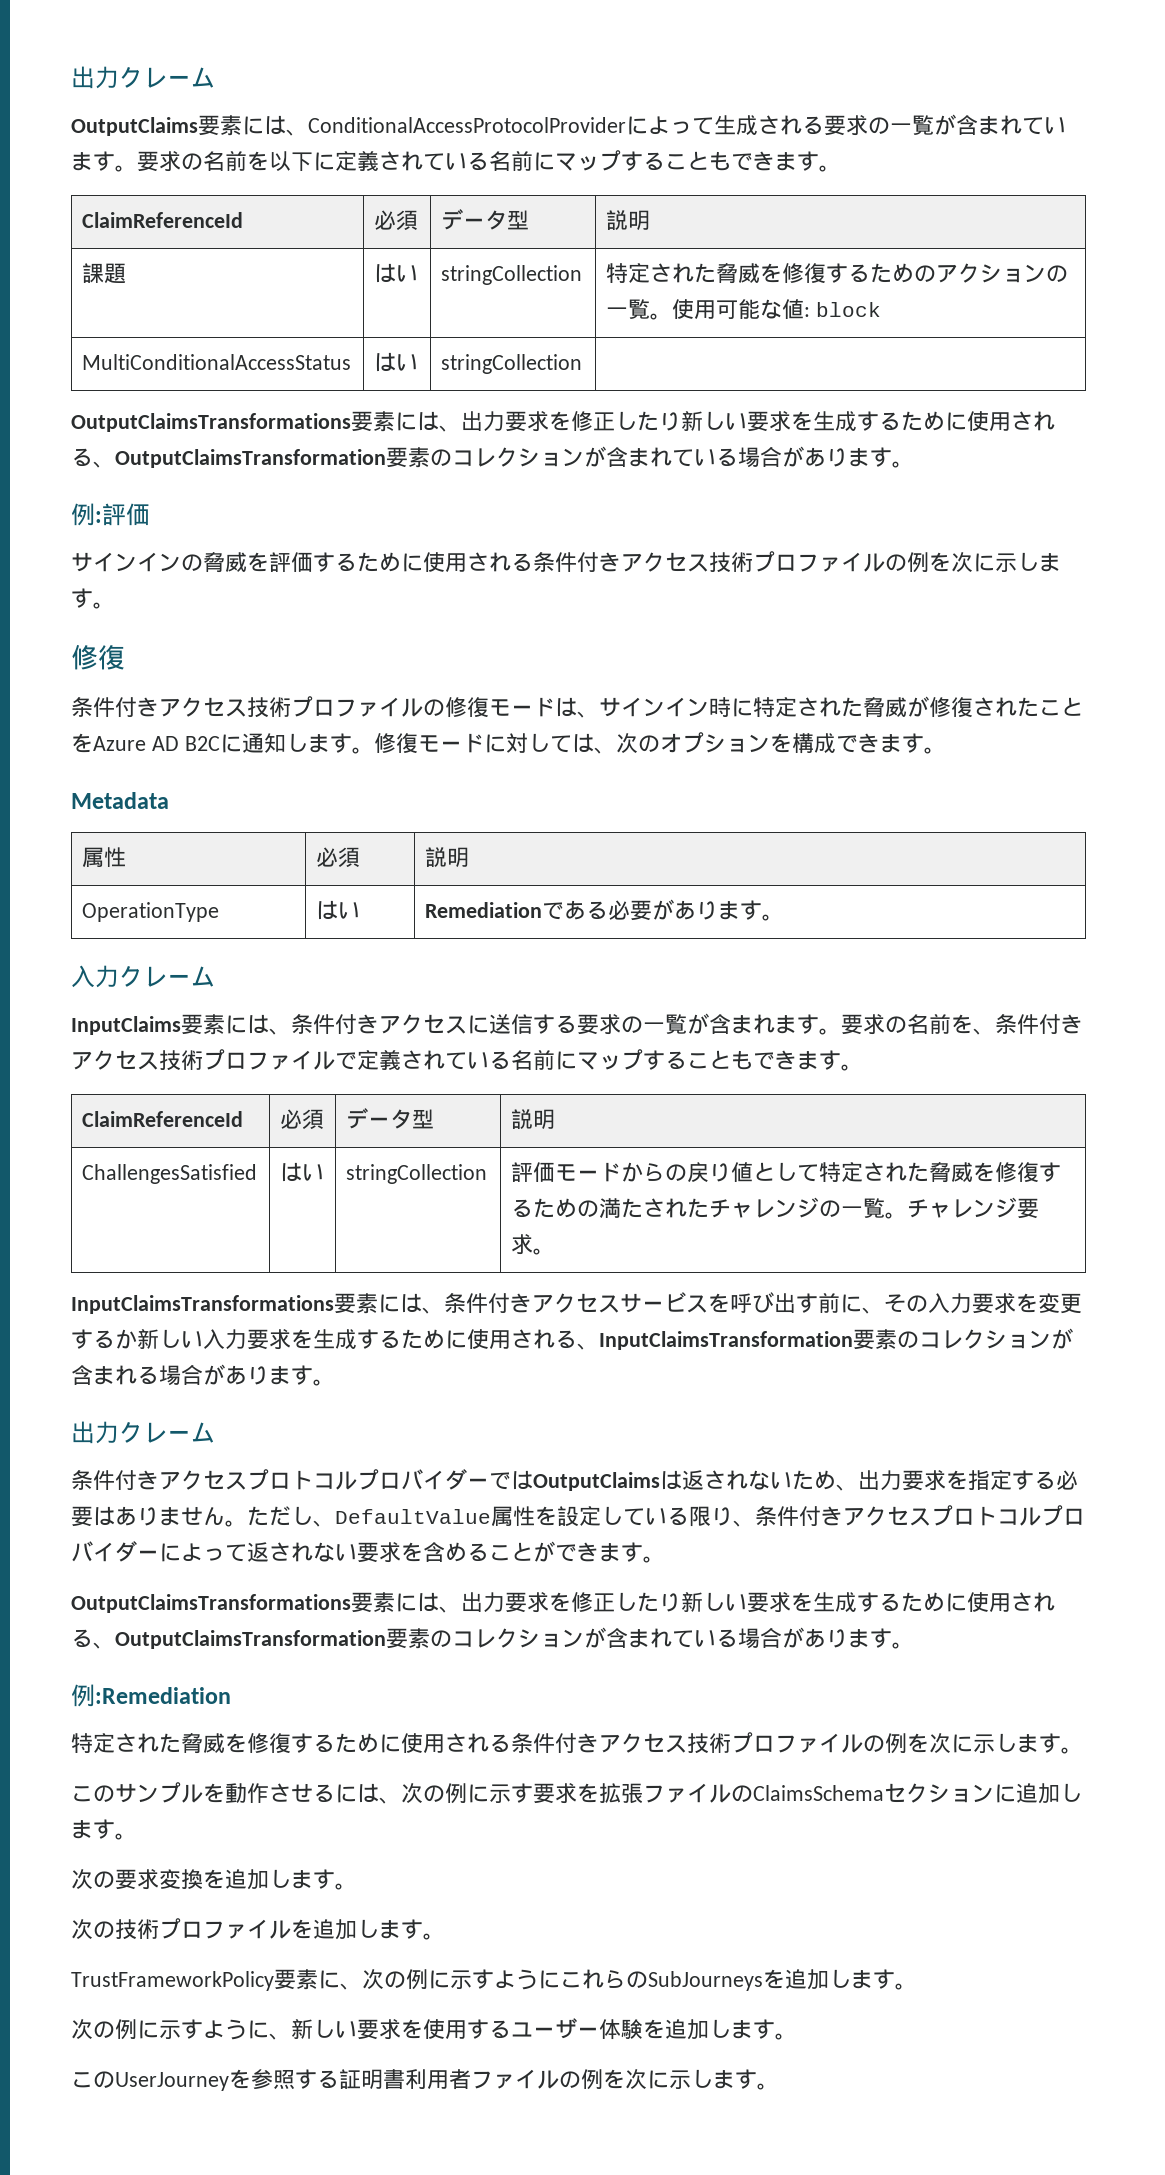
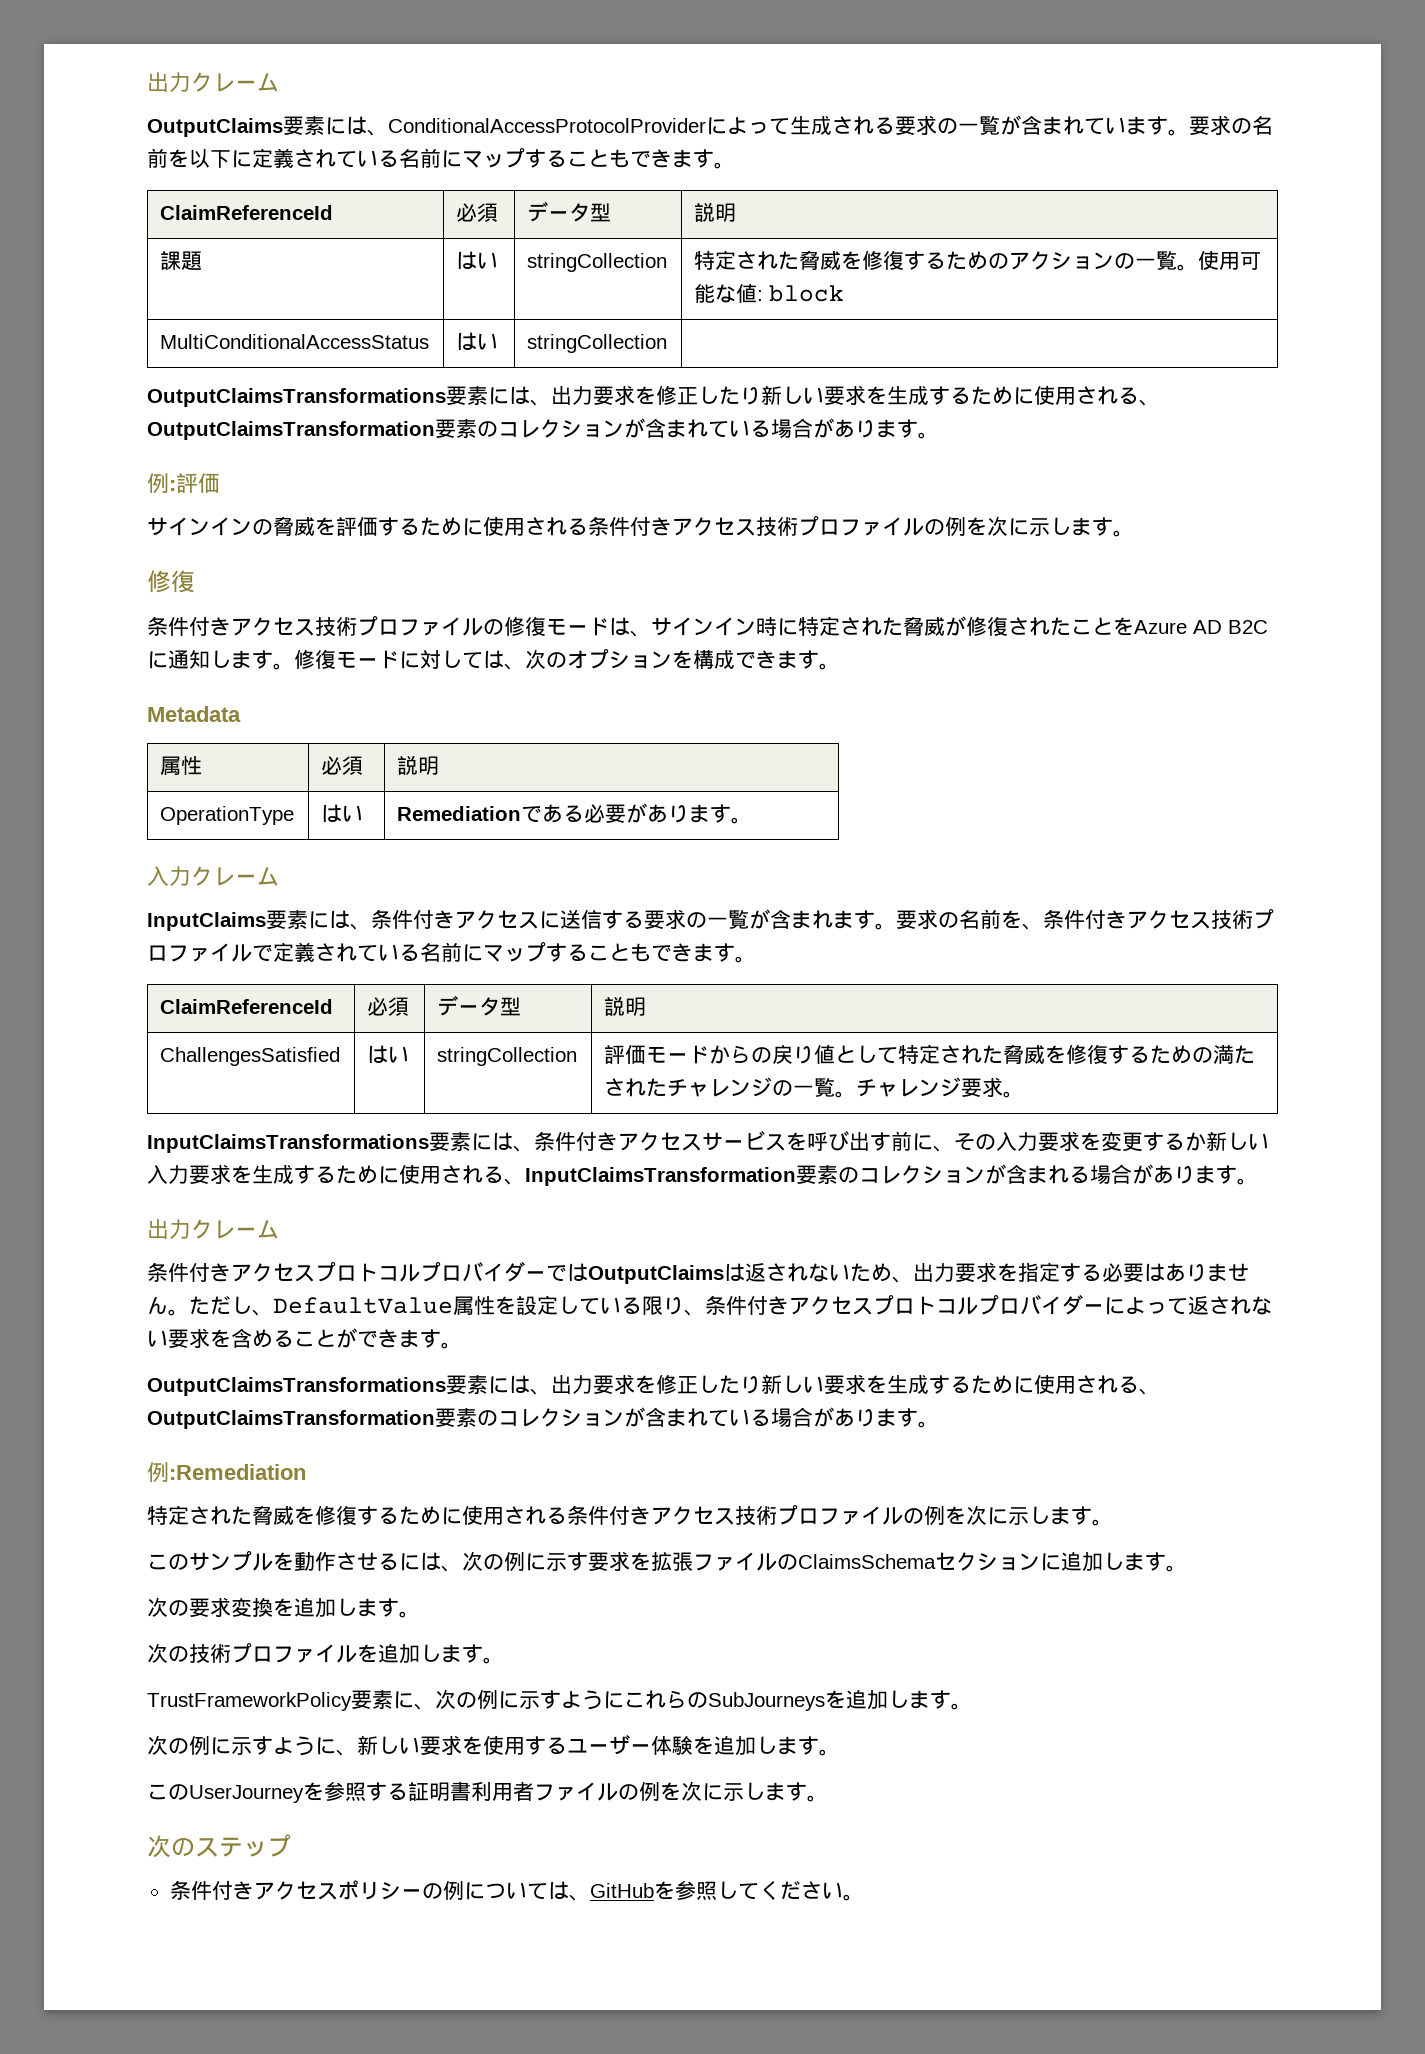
+ 次のステップ
+ 条件付きアクセスポリシーの例については、GitHubを参照してください。

